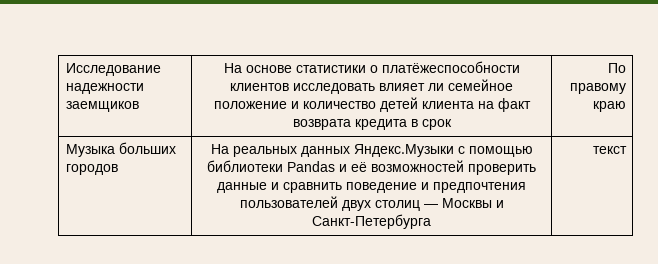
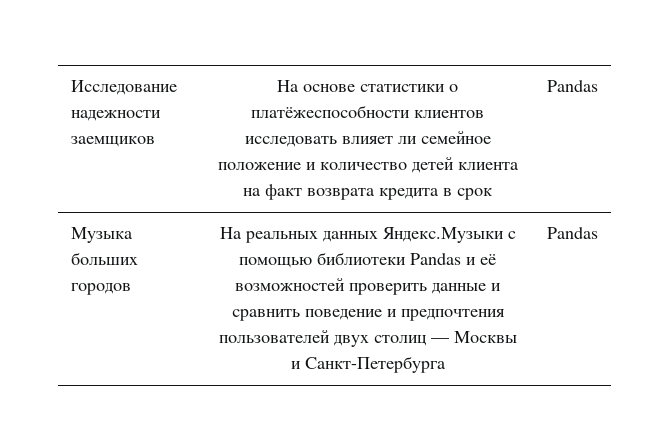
- Исследование надежности заемщиков | На основе статистики о платёжеспособности клиентов исследовать влияет ли семейное положение и количество детей клиента на факт возврата кредита в срок | По правому краю
+ Исследование надежности заемщиков | На основе статистики о платёжеспособности клиентов исследовать влияет ли семейное положение и количество детей клиента на факт возврата кредита в срок | Pandas
- Музыка больших городов | На реальных данных Яндекс.Музыки c помощью библиотеки Pandas и её возможностей проверить данные и сравнить поведение и предпочтения пользователей двух столиц — Москвы и Санкт-Петербурга | текст
+ Музыка больших городов | На реальных данных Яндекс.Музыки c помощью библиотеки Pandas и её возможностей проверить данные и сравнить поведение и предпочтения пользователей двух столиц — Москвы и Санкт-Петербурга | Pandas

